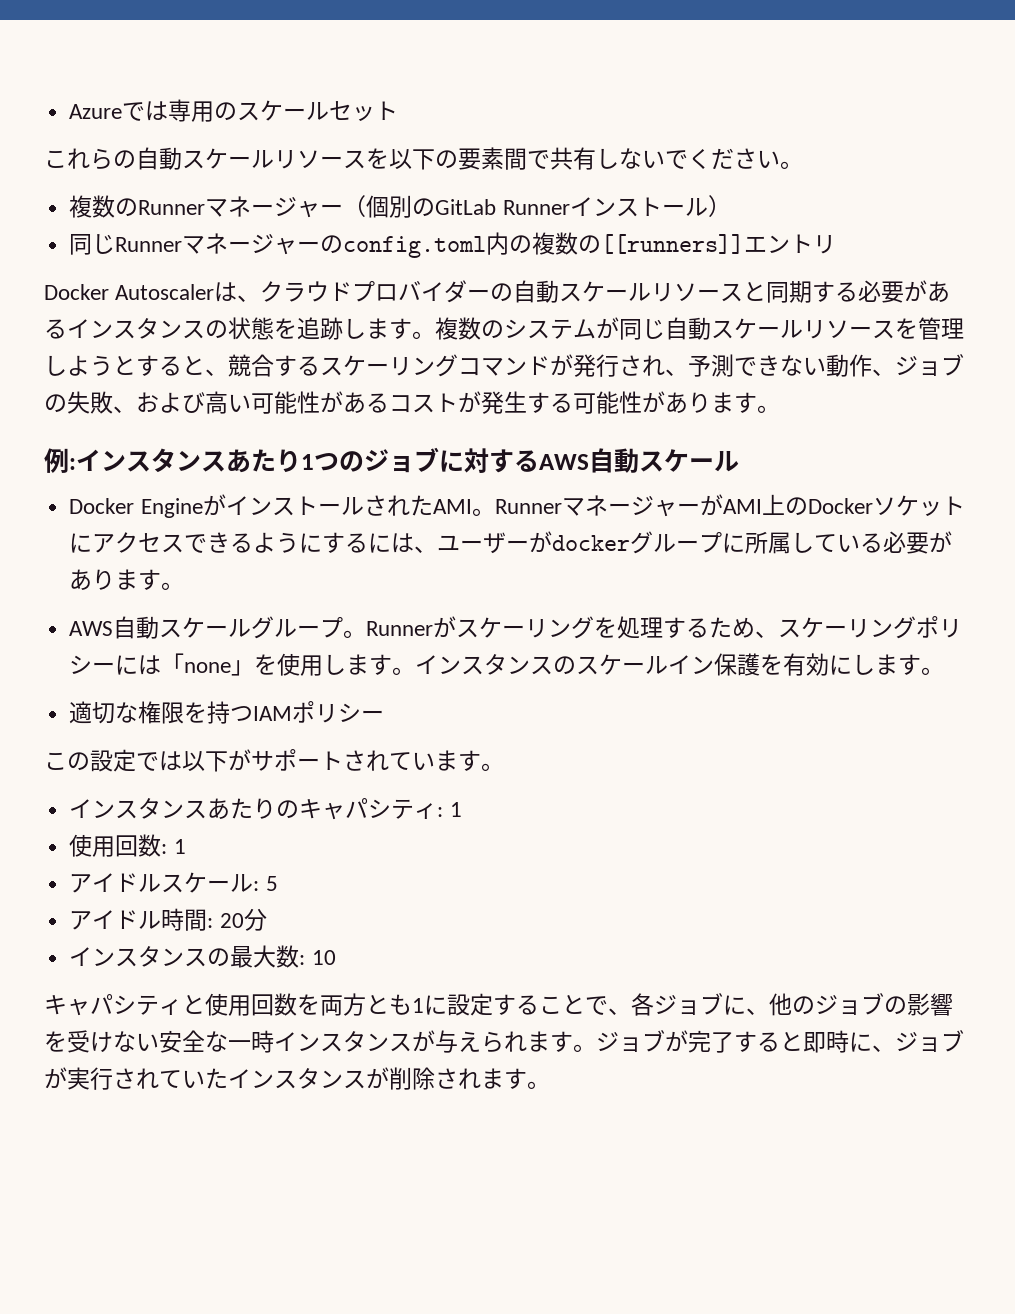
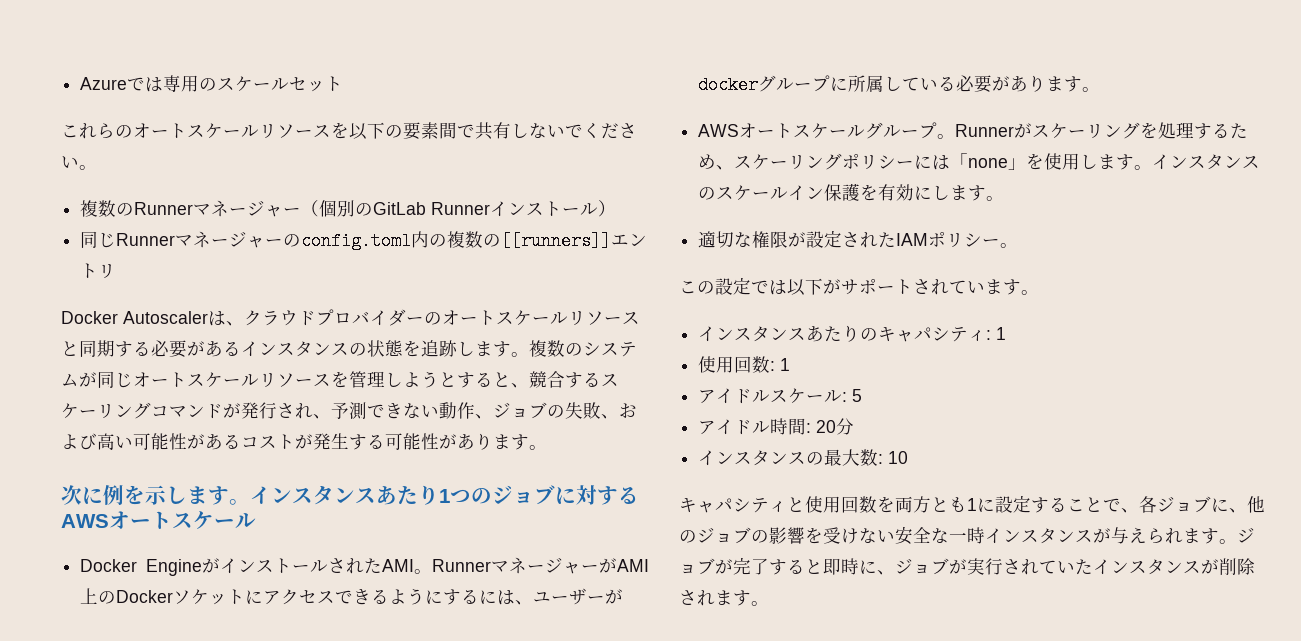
- これらの自動スケールリソースを以下の要素間で共有しないでください。
+ これらのオートスケールリソースを以下の要素間で共有しないでください。
- Docker Autoscalerは、クラウドプロバイダーの自動スケールリソースと同期する必要があるインスタンスの状態を追跡します。
+ Docker Autoscalerは、クラウドプロバイダーのオートスケールリソースと同期する必要があるインスタンスの状態を追跡します。
- 複数のシステムが同じ自動スケールリソースを管理しようとすると、競合するスケーリングコマンドが発行され、予測できない動作、ジョブの失敗、および高い可能性があるコストが発生する可能性があります。
+ 複数のシステムが同じオートスケールリソースを管理しようとすると、競合するスケーリングコマンドが発行され、予測できない動作、ジョブの失敗、および高い可能性があるコストが発生する可能性があります。
- 例:インスタンスあたり1つのジョブに対するAWS自動スケール
+ 次に例を示します。インスタンスあたり1つのジョブに対するAWSオートスケール
- AWS自動スケールグループ。
+ AWSオートスケールグループ。
- 適切な権限を持つIAMポリシー
+ 適切な権限が設定されたIAMポリシー。

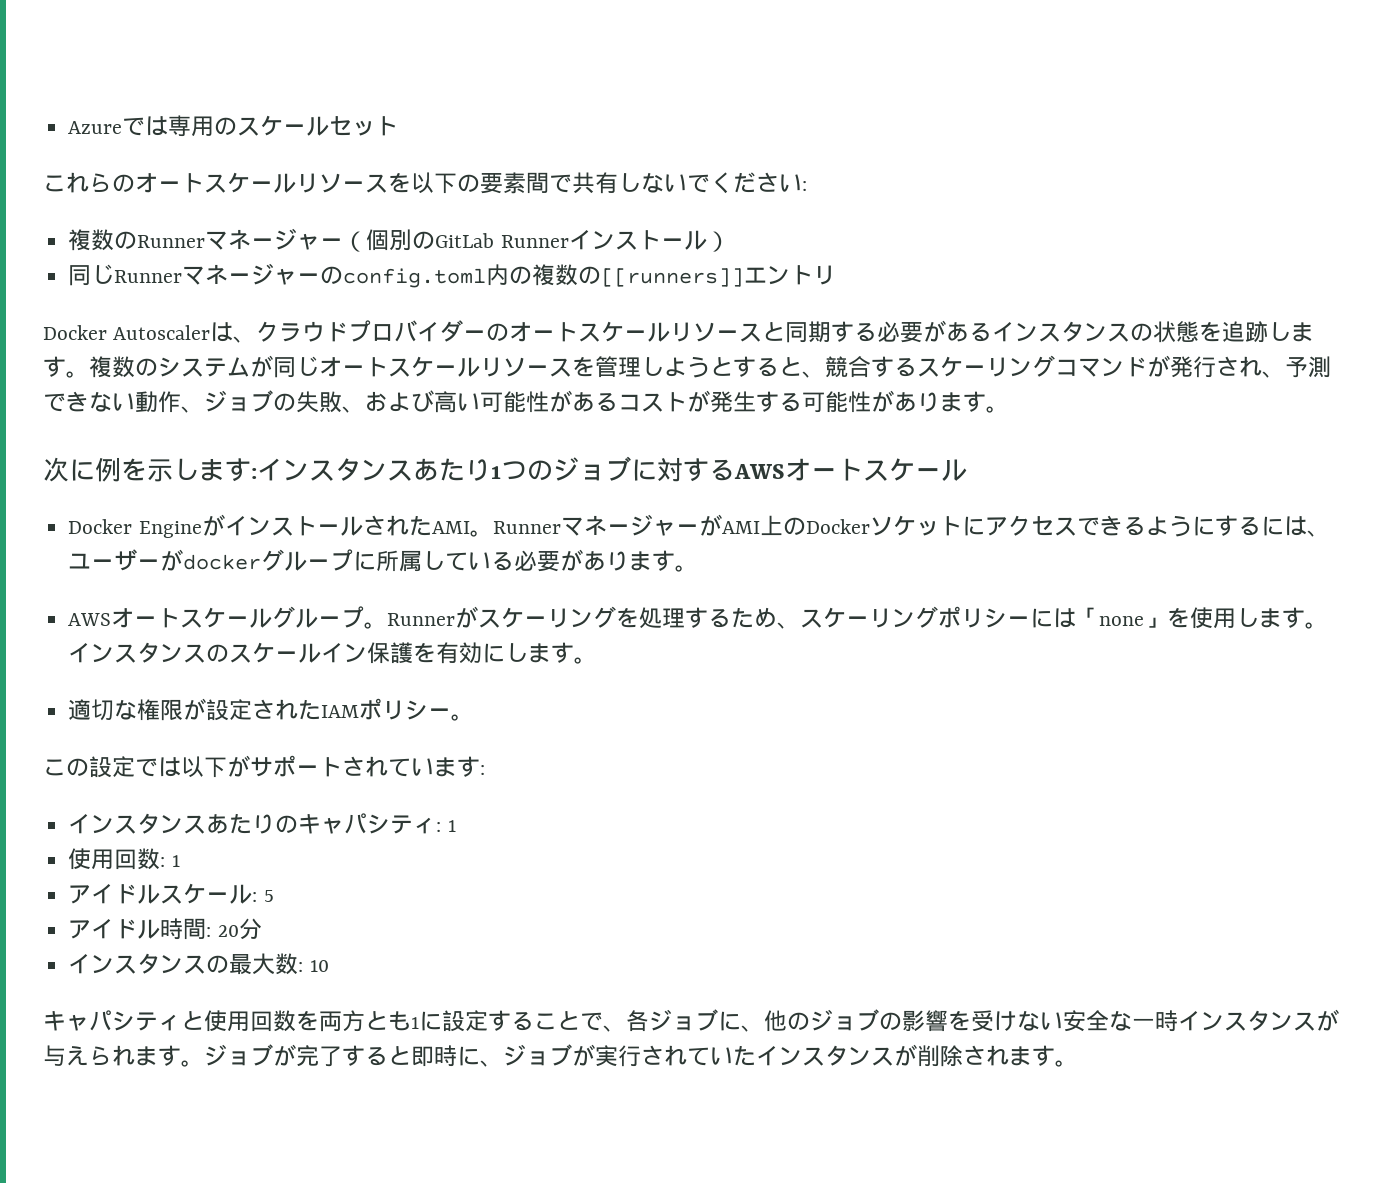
- これらのオートスケールリソースを以下の要素間で共有しないでください。
+ これらのオートスケールリソースを以下の要素間で共有しないでください:
- 次に例を示します。インスタンスあたり1つのジョブに対するAWSオートスケール
+ 次に例を示します:インスタンスあたり1つのジョブに対するAWSオートスケール
- この設定では以下がサポートされています。
+ この設定では以下がサポートされています:

